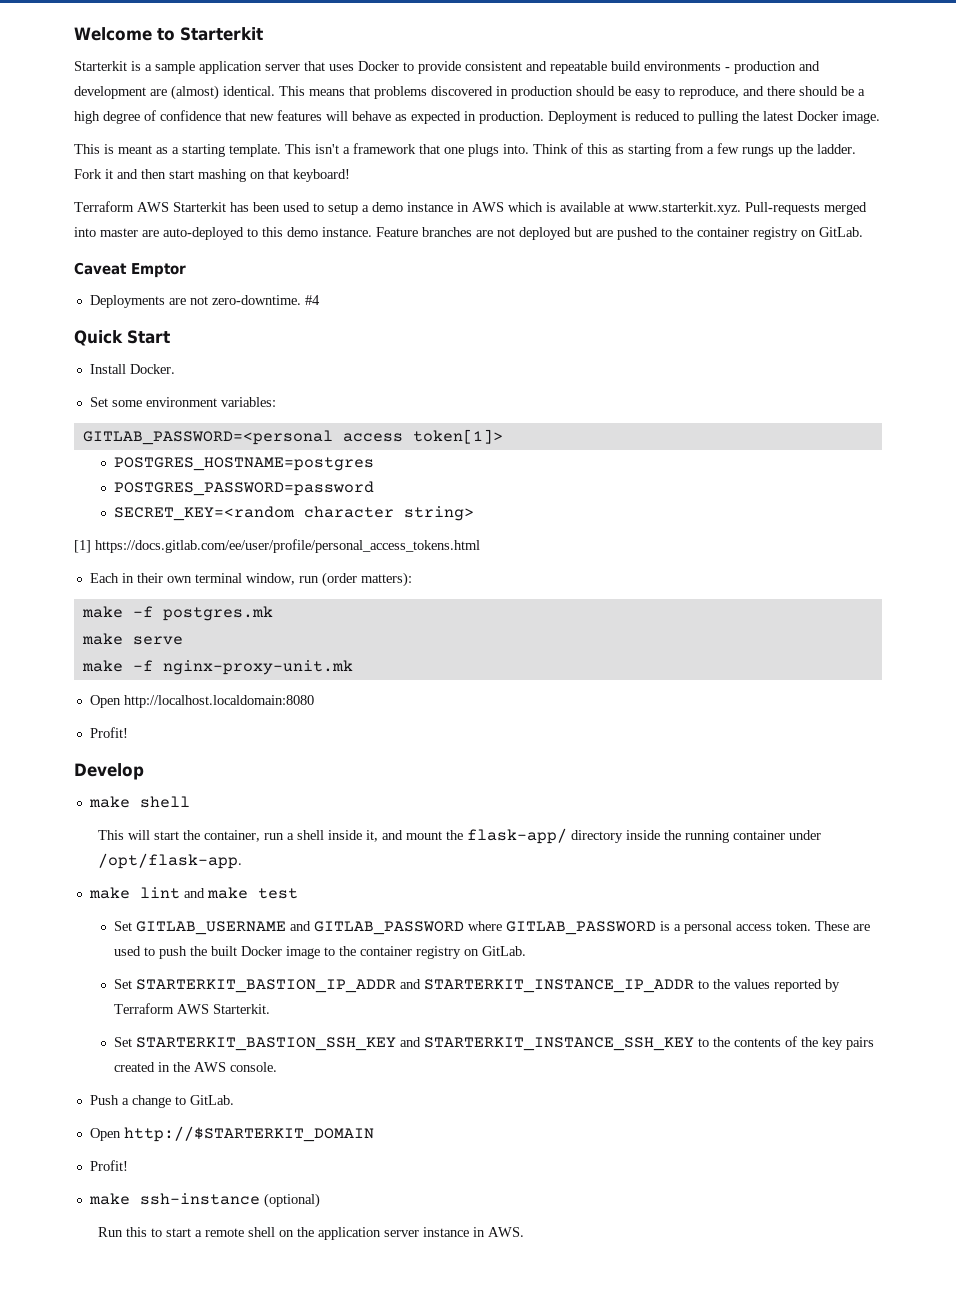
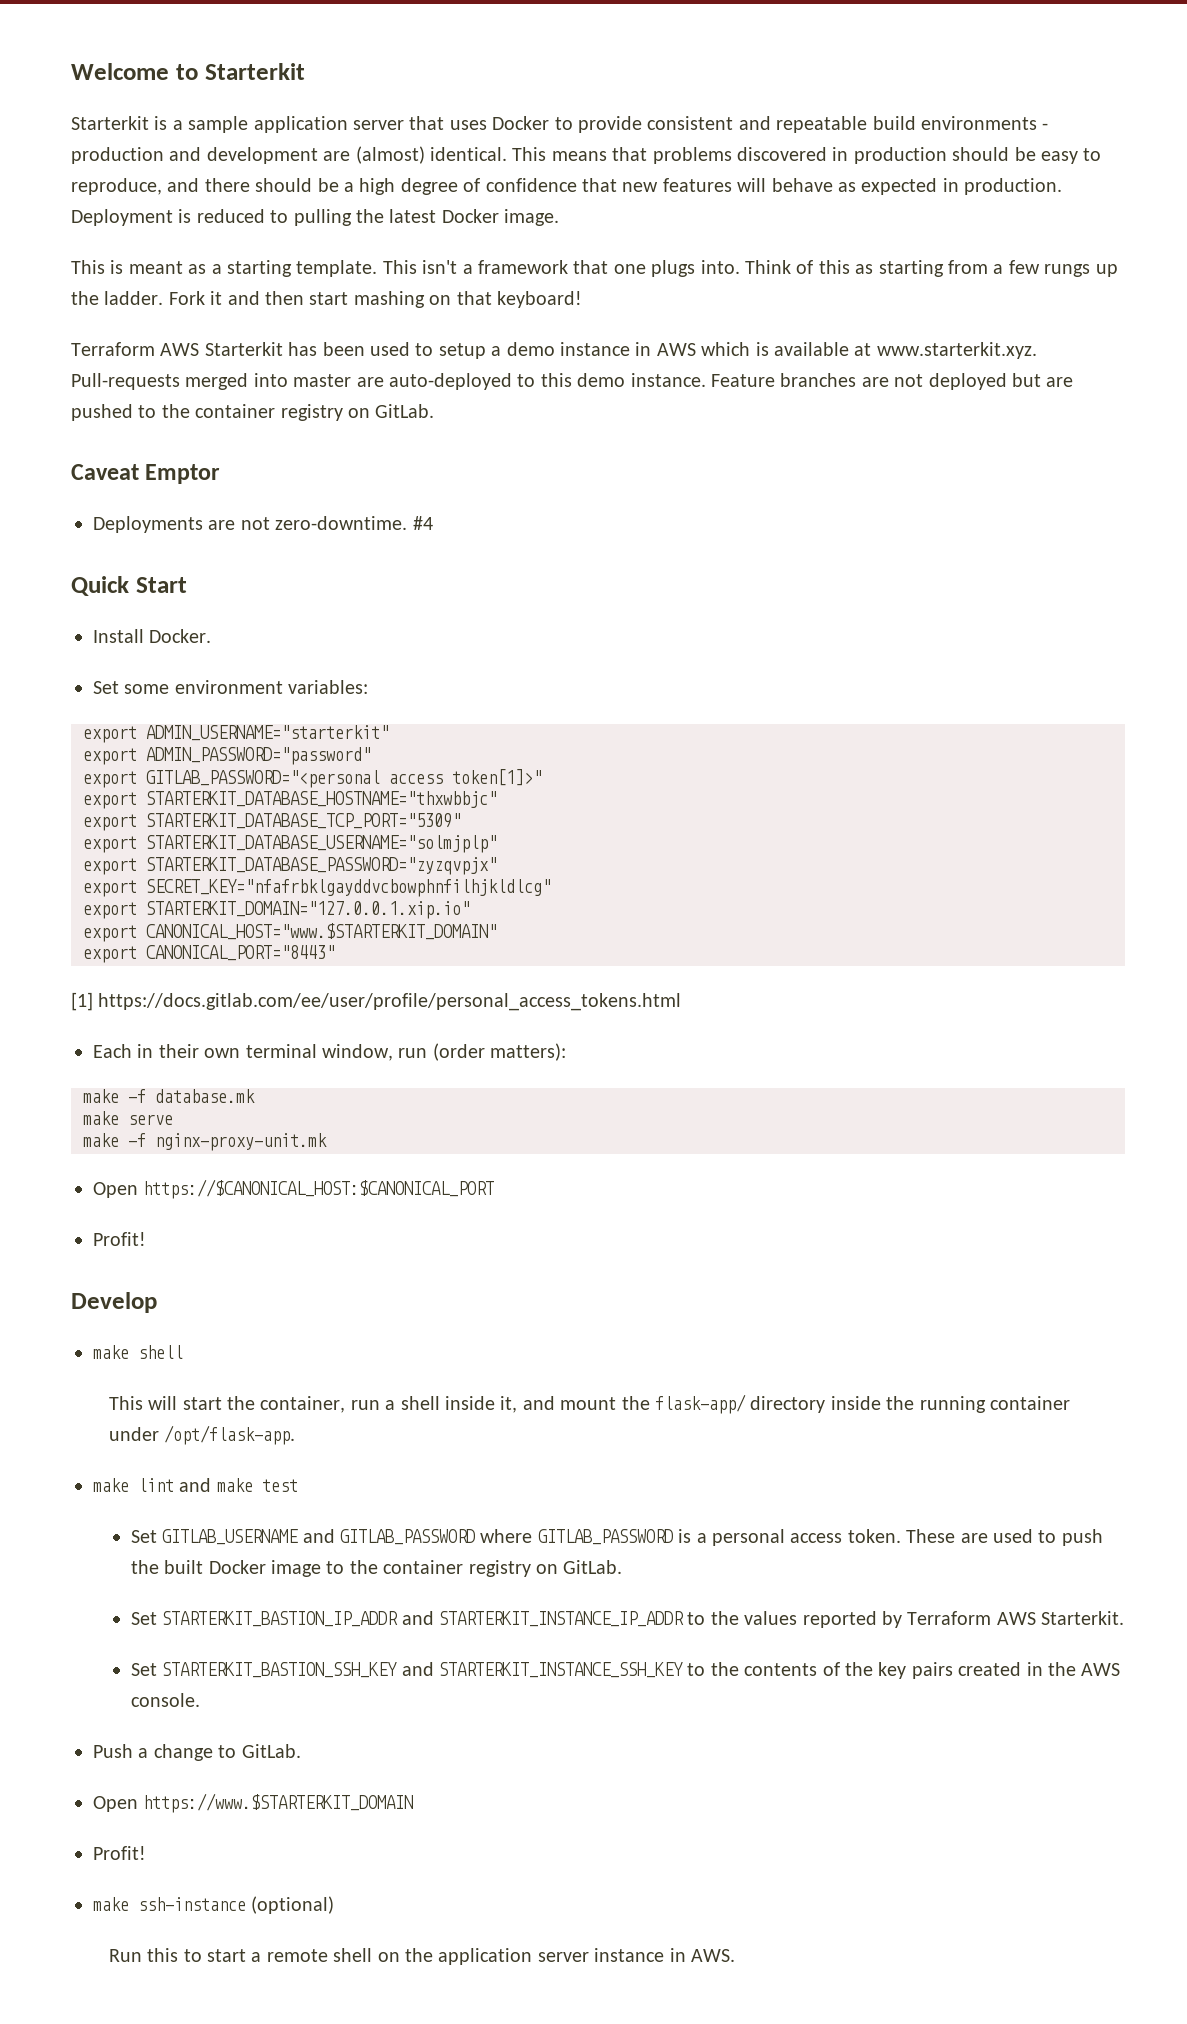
- GITLAB_PASSWORD=<personal access token[1]>
- POSTGRES_HOSTNAME=postgres
- POSTGRES_PASSWORD=password
- SECRET_KEY=<random character string>
+ export ADMIN_USERNAME="starterkit"
+ export ADMIN_PASSWORD="password"
+ export GITLAB_PASSWORD="<personal access token[1]>"
+ export STARTERKIT_DATABASE_HOSTNAME="thxwbbjc"
+ export STARTERKIT_DATABASE_TCP_PORT="5309"
+ export STARTERKIT_DATABASE_USERNAME="solmjplp"
+ export STARTERKIT_DATABASE_PASSWORD="zyzqvpjx"
+ export SECRET_KEY="nfafrbklgayddvcbowphnfilhjkldlcg"
+ export STARTERKIT_DOMAIN="127.0.0.1.xip.io"
+ export CANONICAL_HOST="www.$STARTERKIT_DOMAIN"
+ export CANONICAL_PORT="8443"
- make -f postgres.mk
+ make -f database.mk
- Open http://localhost.localdomain:8080
+ Open https://$CANONICAL_HOST:$CANONICAL_PORT
- Open http://$STARTERKIT_DOMAIN
+ Open https://www.$STARTERKIT_DOMAIN

